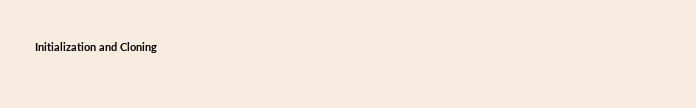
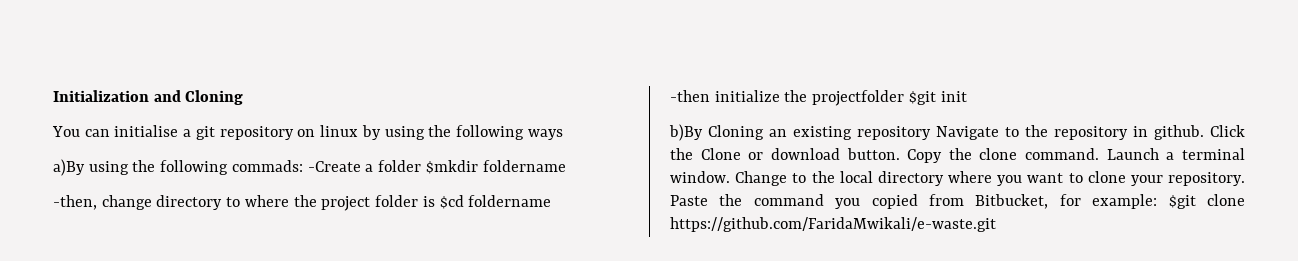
+ You can initialise a git repository on linux by using the following ways
+ a)By using the following commads: -Create a folder $mkdir foldername
+ -then, change directory to where the project folder is $cd foldername
+ -then initialize the projectfolder $git init
+ b)By Cloning an existing repository Navigate to the repository in github. Click the Clone or download button. Copy the clone command. Launch a terminal window. Change to the local directory where you want to clone your repository. Paste the command you copied from Bitbucket, for example: $git clone https://github.com/FaridaMwikali/e-waste.git

